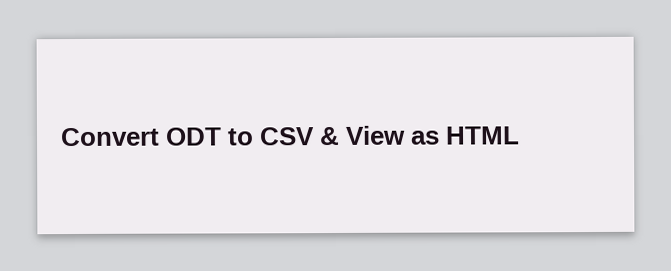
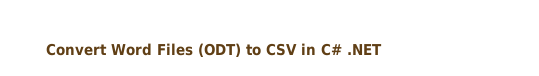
- Convert ODT to CSV & View as HTML
+ Convert Word Files (ODT) to CSV in C# .NET

